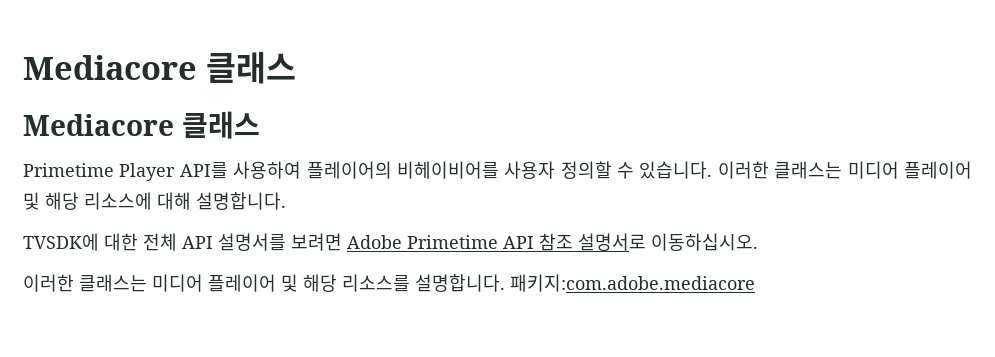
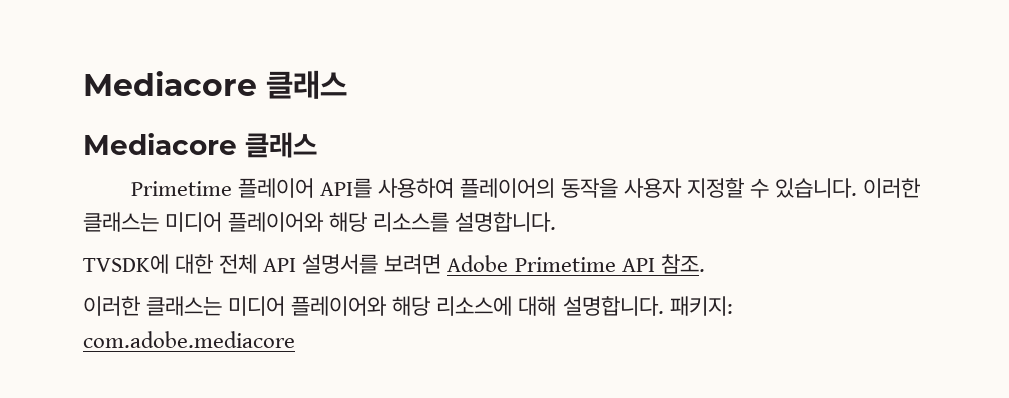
- Primetime Player API를 사용하여 플레이어의 비헤이비어를 사용자 정의할 수 있습니다.
+ Primetime 플레이어 API를 사용하여 플레이어의 동작을 사용자 지정할 수 있습니다.
- 이러한 클래스는 미디어 플레이어 및 해당 리소스에 대해 설명합니다.
+ 이러한 클래스는 미디어 플레이어와 해당 리소스를 설명합니다.
- TVSDK에 대한 전체 API 설명서를 보려면 Adobe Primetime API 참조 설명서로 이동하십시오.
- 이러한 클래스는 미디어 플레이어 및 해당 리소스를 설명합니다. 패키지:com.adobe.mediacore
+ TVSDK에 대한 전체 API 설명서를 보려면 Adobe Primetime API 참조.
+ 이러한 클래스는 미디어 플레이어와 해당 리소스에 대해 설명합니다. 패키지: com.adobe.mediacore

